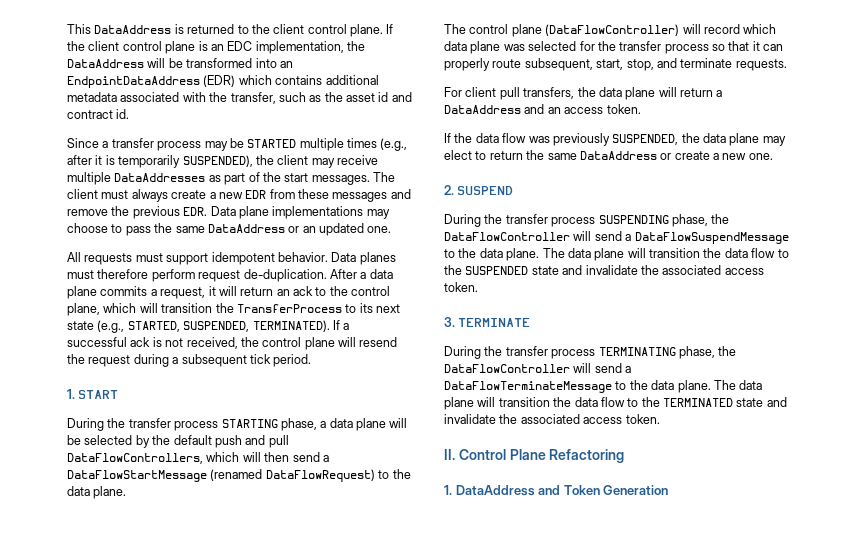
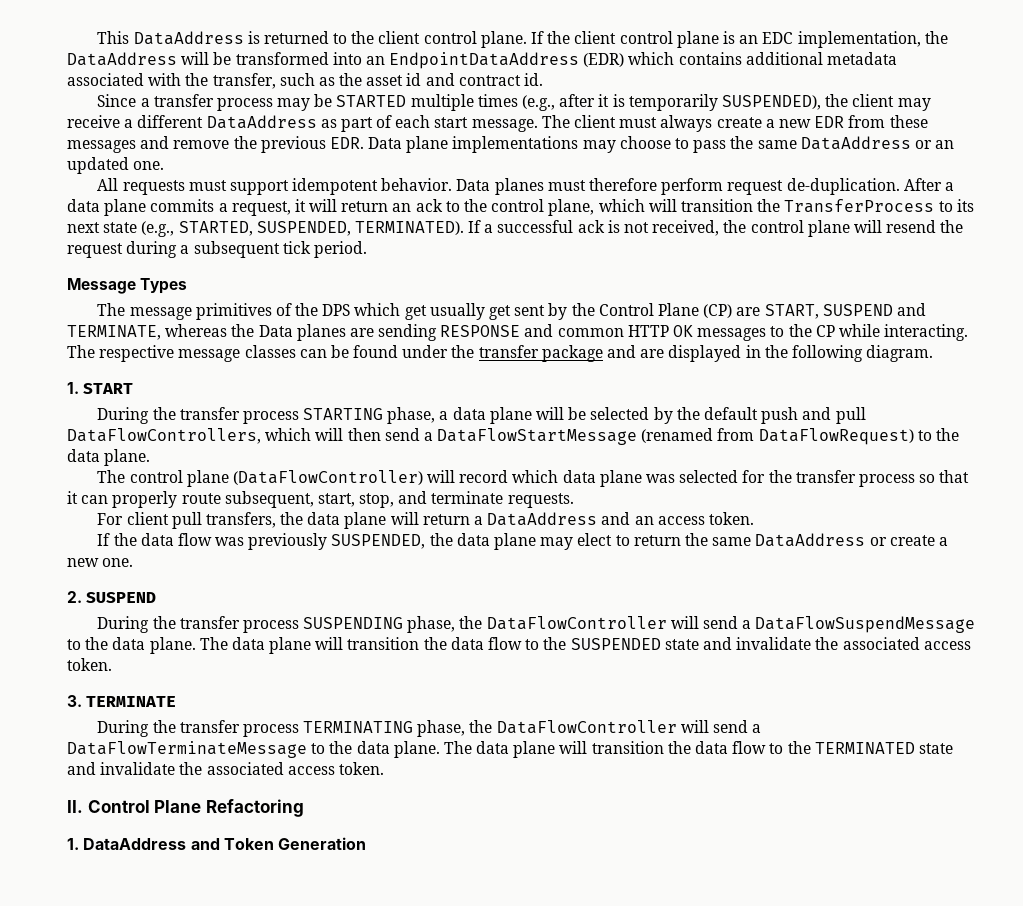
- Since a transfer process may be STARTED multiple times (e.g., after it is temporarily SUSPENDED), the client may receive multiple DataAddresses as part of the start messages.
+ Since a transfer process may be STARTED multiple times (e.g., after it is temporarily SUSPENDED), the client may receive a different DataAddress as part of each start message.
+ Message Types
+ The message primitives of the DPS which get usually get sent by the Control Plane (CP) are START, SUSPEND and TERMINATE, whereas the Data planes are sending RESPONSE and common HTTP OK messages to the CP while interacting. The respective message classes can be found under the transfer package and are displayed in the following diagram.
- During the transfer process STARTING phase, a data plane will be selected by the default push and pull DataFlowControllers, which will then send a DataFlowStartMessage (renamed DataFlowRequest) to the data plane.
+ During the transfer process STARTING phase, a data plane will be selected by the default push and pull DataFlowControllers, which will then send a DataFlowStartMessage (renamed from DataFlowRequest) to the data plane.

